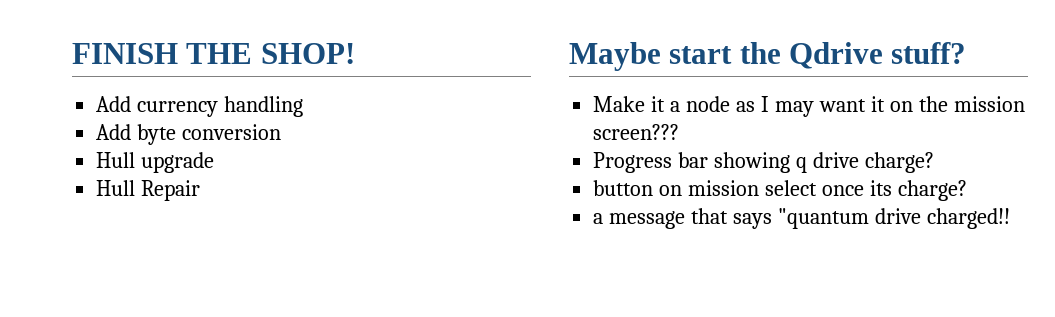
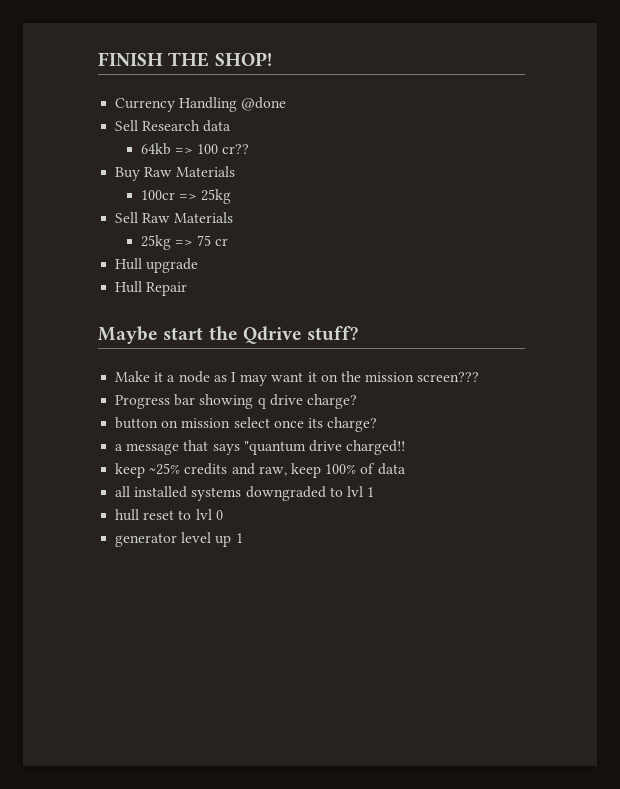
- Add currency handling
- Add byte conversion
+ Currency Handling @done
+ Sell Research data
+ 64kb => 100 cr??
+ Buy Raw Materials
+ 100cr => 25kg
+ Sell Raw Materials
+ 25kg => 75 cr
+ keep ~25% credits and raw, keep 100% of data
+ all installed systems downgraded to lvl 1
+ hull reset to lvl 0
+ generator level up 1

